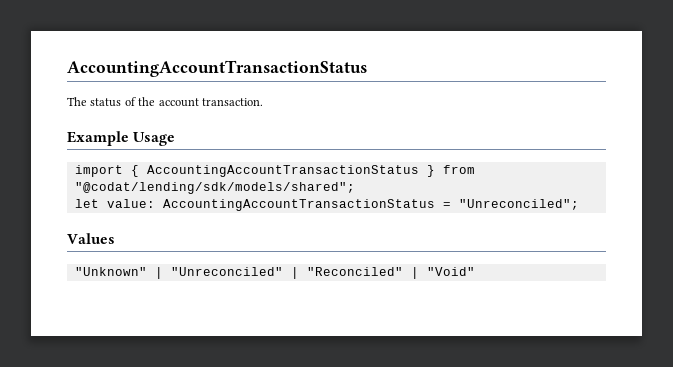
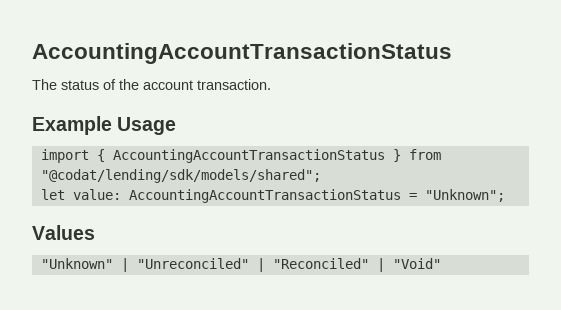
- let value: AccountingAccountTransactionStatus = "Unreconciled";
+ let value: AccountingAccountTransactionStatus = "Unknown";

